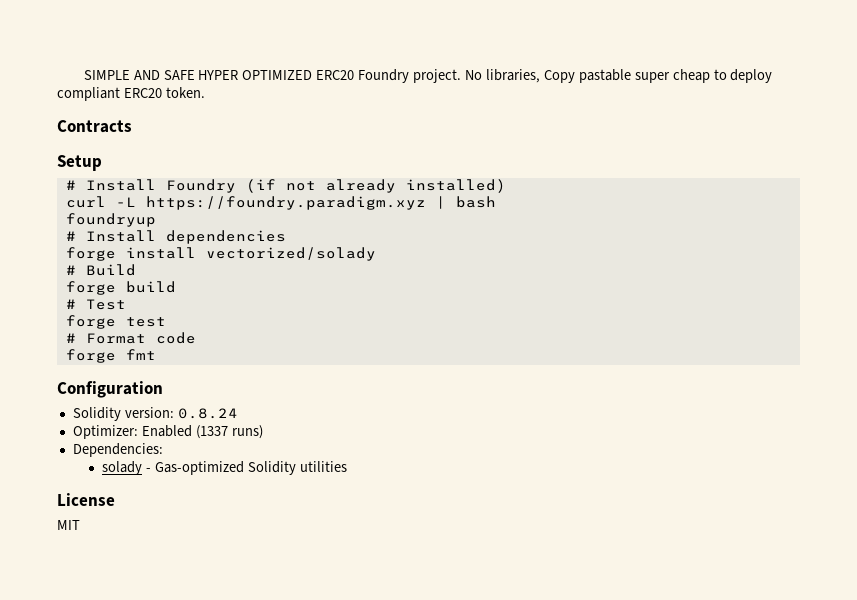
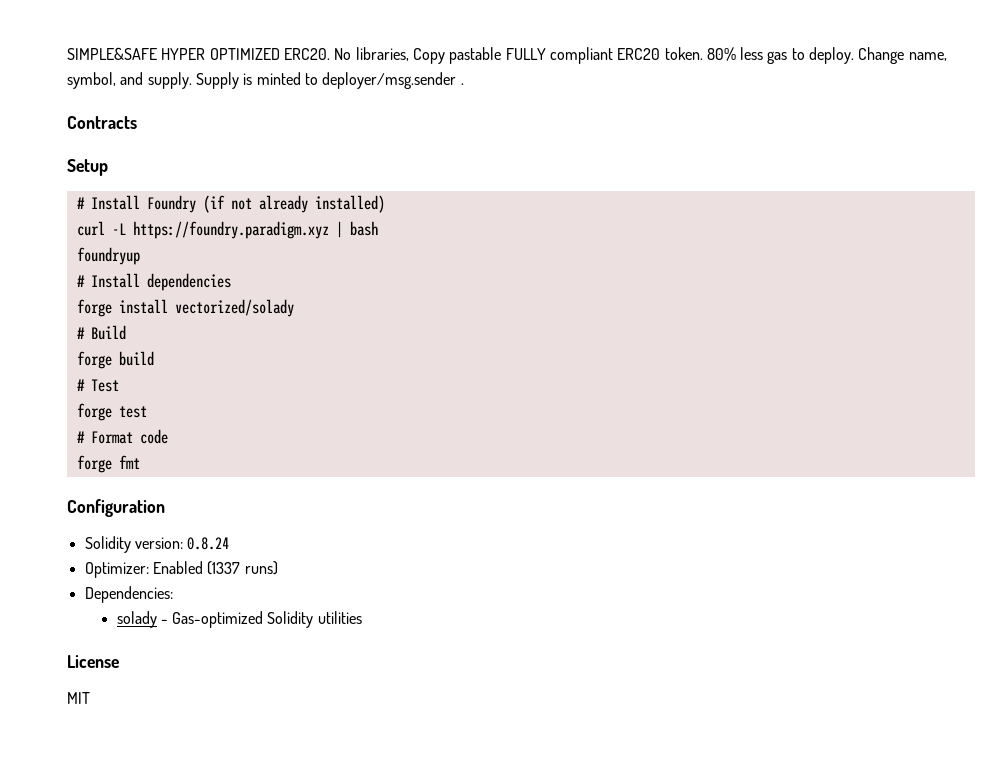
- SIMPLE AND SAFE HYPER OPTIMIZED ERC20 Foundry project. No libraries, Copy pastable super cheap to deploy compliant ERC20 token.
+ SIMPLE&SAFE HYPER OPTIMIZED ERC20. No libraries, Copy pastable FULLY compliant ERC20 token. 80% less gas to deploy. Change name, symbol, and supply. Supply is minted to deployer/msg.sender .

